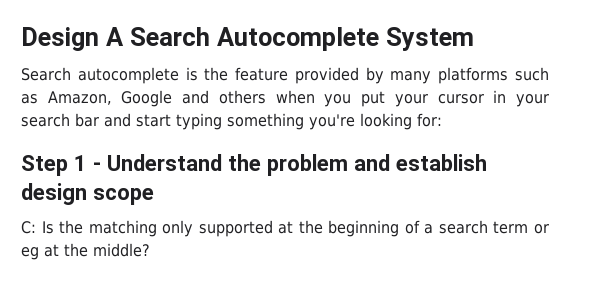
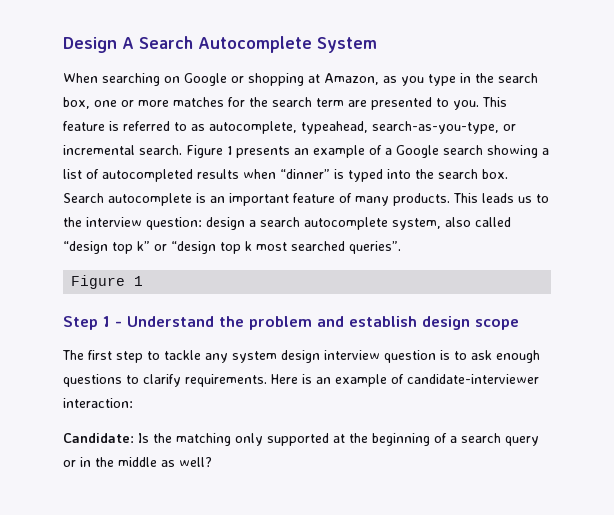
- Search autocomplete is the feature provided by many platforms such as Amazon, Google and others when you put your cursor in your search bar and start typing something you're looking for:
+ When searching on Google or shopping at Amazon, as you type in the search box, one or more matches for the search term are presented to you. This feature is referred to as autocomplete, typeahead, search-as-you-type, or incremental search. Figure 1 presents an example of a Google search showing a list of autocompleted results when “dinner” is typed into the search box. Search autocomplete is an important feature of many products. This leads us to the interview question: design a search autocomplete system, also called “design top k” or “design top k most searched queries”.
+ Figure 1
- C: Is the matching only supported at the beginning of a search term or eg at the middle?
+ The first step to tackle any system design interview question is to ask enough questions to clarify requirements. Here is an example of candidate-interviewer interaction:
+ Candidate: Is the matching only supported at the beginning of a search query or in the middle as well?

